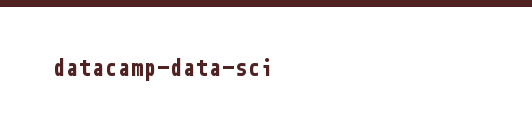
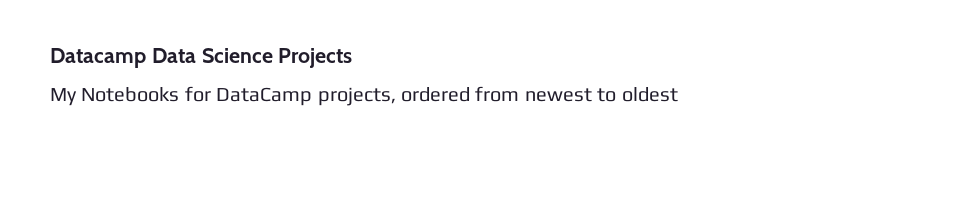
- datacamp-data-sci
+ Datacamp Data Science Projects
+ My Notebooks for DataCamp projects, ordered from newest to oldest

